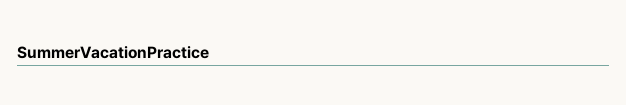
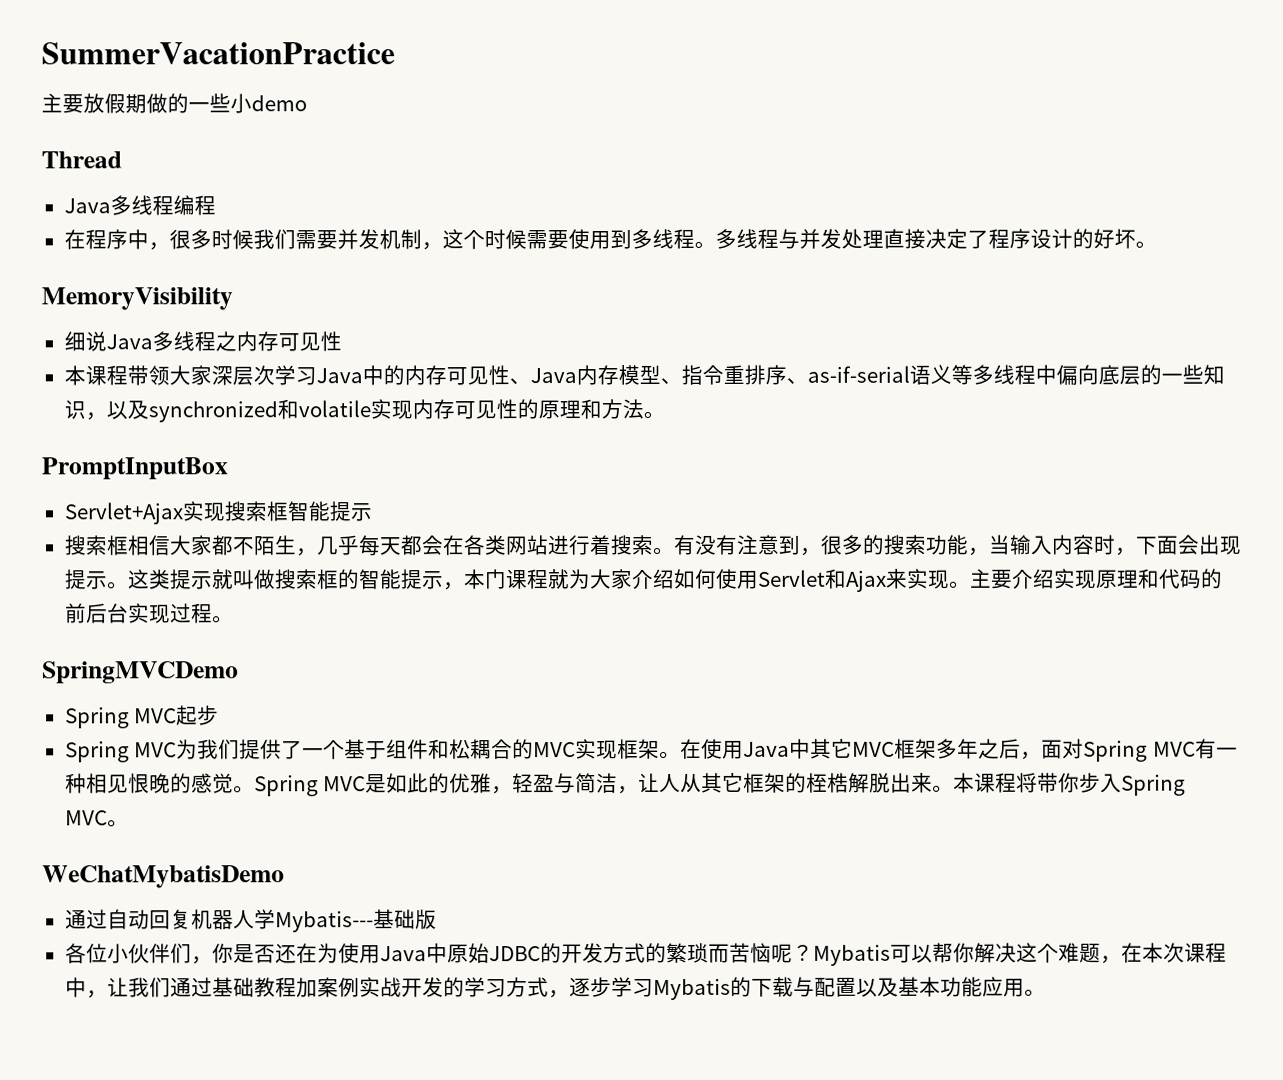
+ 主要放假期做的一些小demo
+ Thread
+ Java多线程编程
+ 在程序中，很多时候我们需要并发机制，这个时候需要使用到多线程。多线程与并发处理直接决定了程序设计的好坏。
+ MemoryVisibility
+ 细说Java多线程之内存可见性
+ 本课程带领大家深层次学习Java中的内存可见性、Java内存模型、指令重排序、as-if-serial语义等多线程中偏向底层的一些知识，以及synchronized和volatile实现内存可见性的原理和方法。
+ PromptInputBox
+ Servlet+Ajax实现搜索框智能提示
+ 搜索框相信大家都不陌生，几乎每天都会在各类网站进行着搜索。有没有注意到，很多的搜索功能，当输入内容时，下面会出现提示。这类提示就叫做搜索框的智能提示，本门课程就为大家介绍如何使用Servlet和Ajax来实现。主要介绍实现原理和代码的前后台实现过程。
+ SpringMVCDemo
+ Spring MVC起步
+ Spring MVC为我们提供了一个基于组件和松耦合的MVC实现框架。在使用Java中其它MVC框架多年之后，面对Spring MVC有一种相见恨晚的感觉。Spring MVC是如此的优雅，轻盈与简洁，让人从其它框架的桎梏解脱出来。本课程将带你步入Spring MVC。
+ WeChatMybatisDemo
+ 通过自动回复机器人学Mybatis---基础版
+ 各位小伙伴们，你是否还在为使用Java中原始JDBC的开发方式的繁琐而苦恼呢？Mybatis可以帮你解决这个难题，在本次课程中，让我们通过基础教程加案例实战开发的学习方式，逐步学习Mybatis的下载与配置以及基本功能应用。

